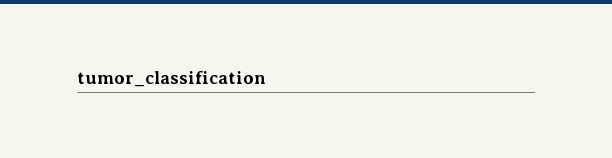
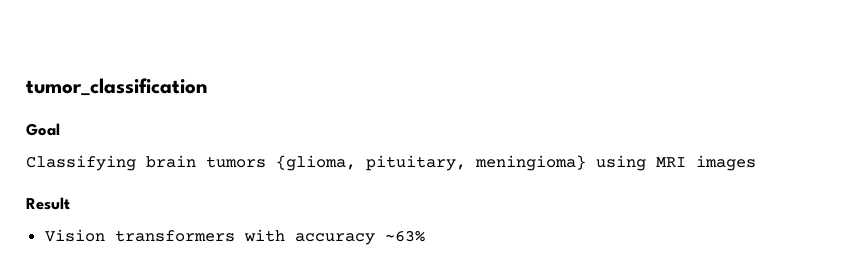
+ Goal
+ Classifying brain tumors {glioma, pituitary, meningioma} using MRI images
+ Result
+ Vision transformers with accuracy ~63%

